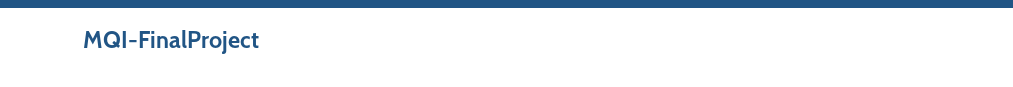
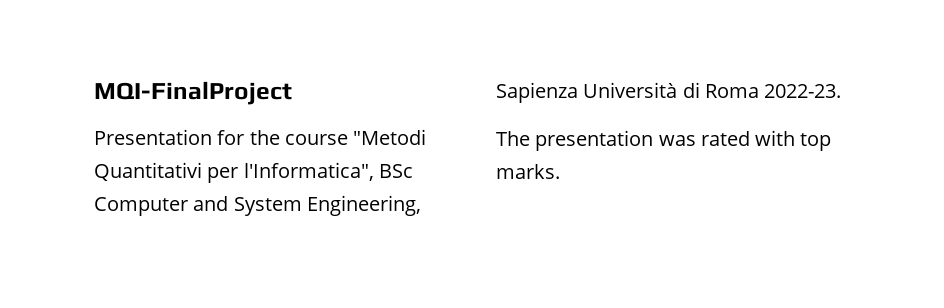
+ Presentation for the course "Metodi Quantitativi per l'Informatica", BSc Computer and System Engineering, Sapienza Università di Roma 2022-23.
+ The presentation was rated with top marks.

